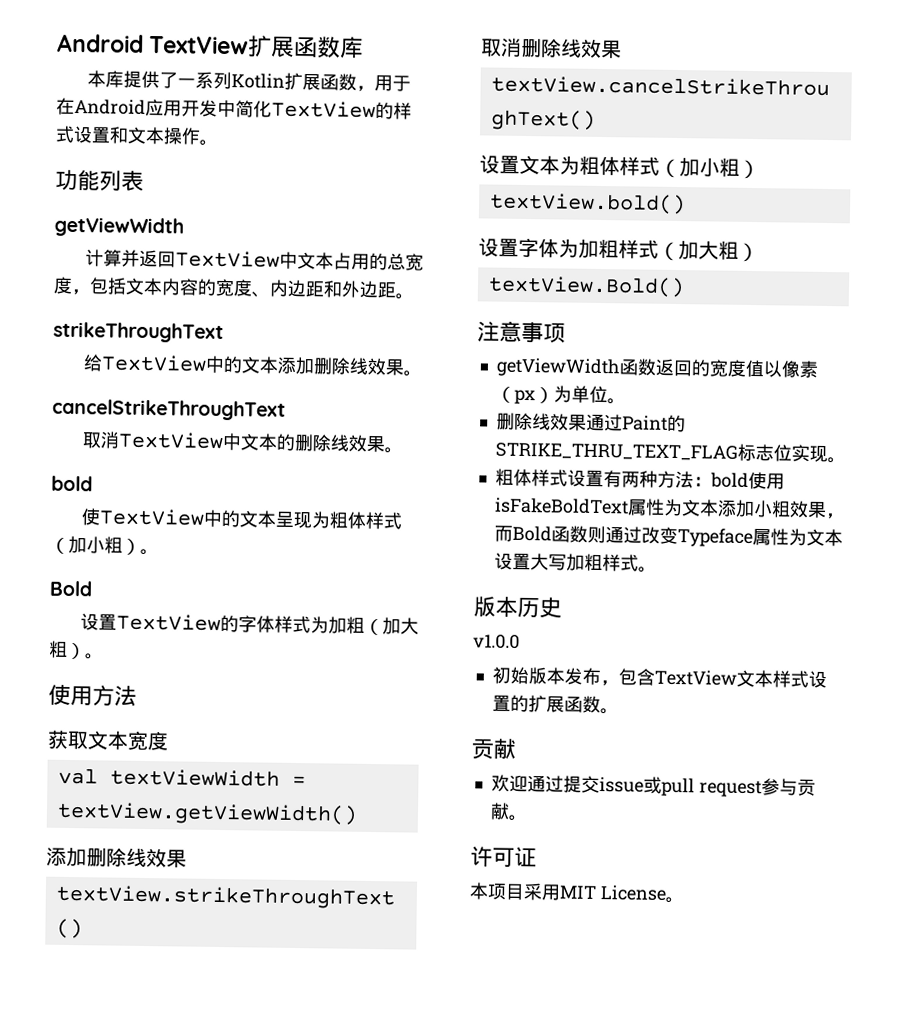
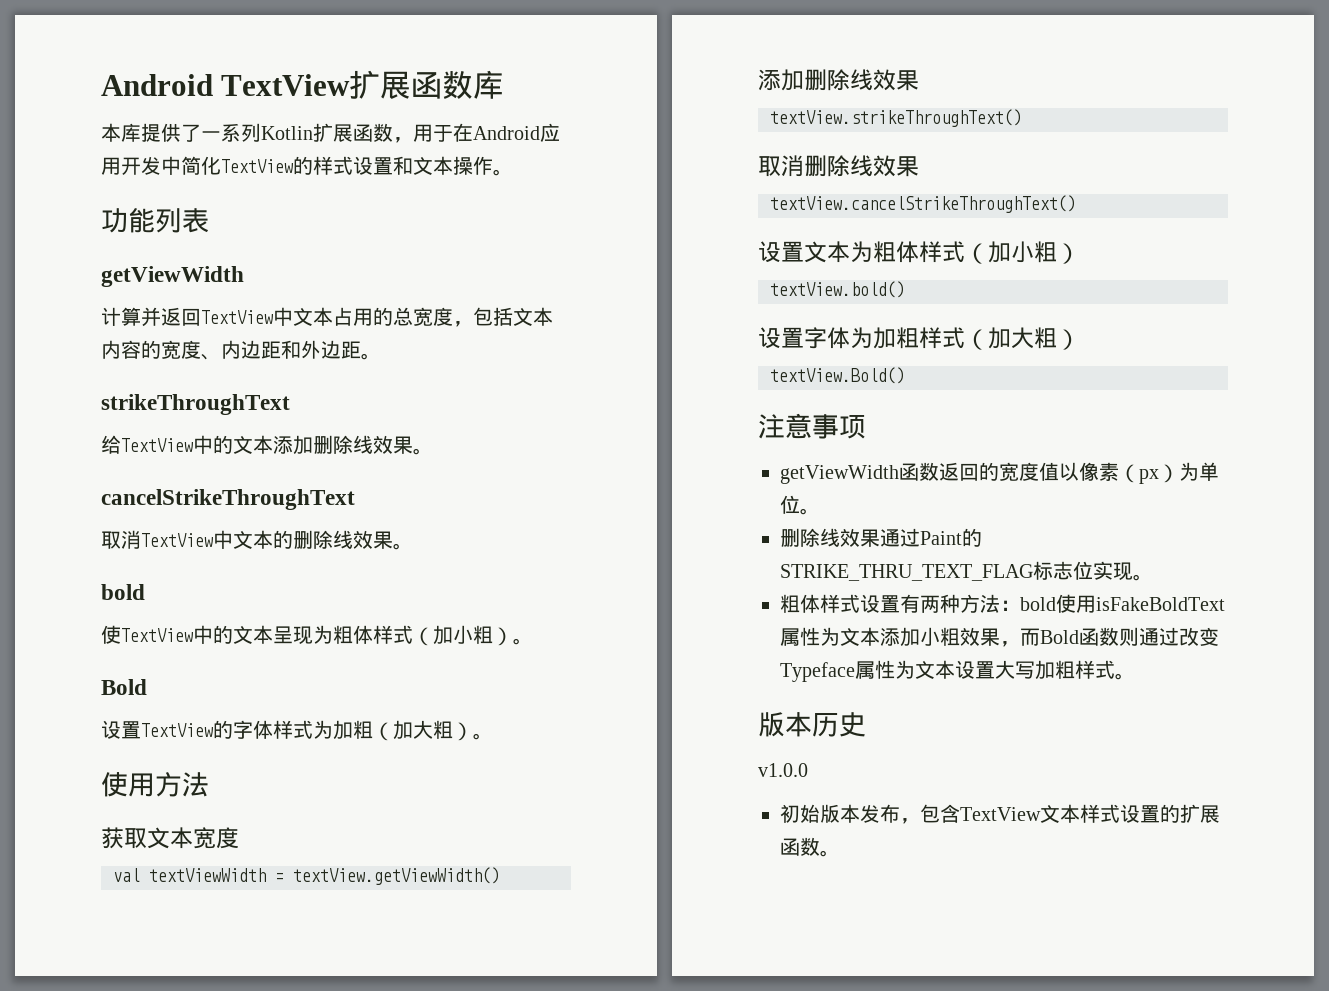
  初始版本发布，包含TextView文本样式设置的扩展函数。
- 贡献
- 欢迎通过提交issue或pull request参与贡献。
- 许可证
- 本项目采用MIT License。

